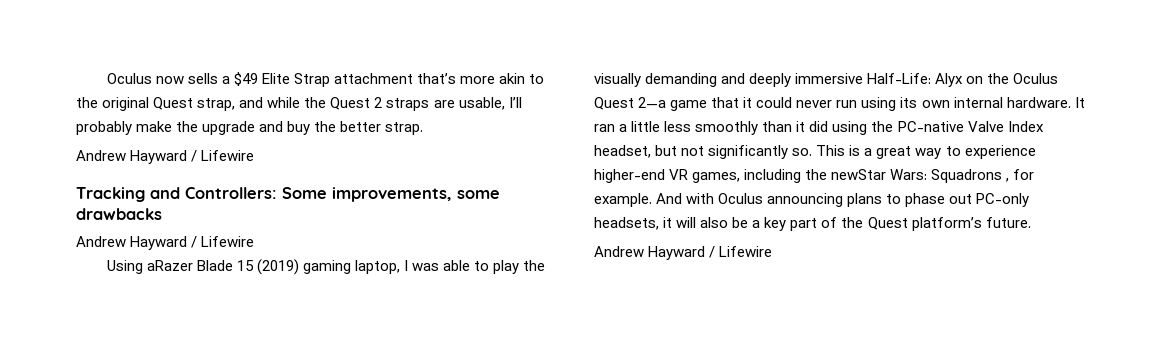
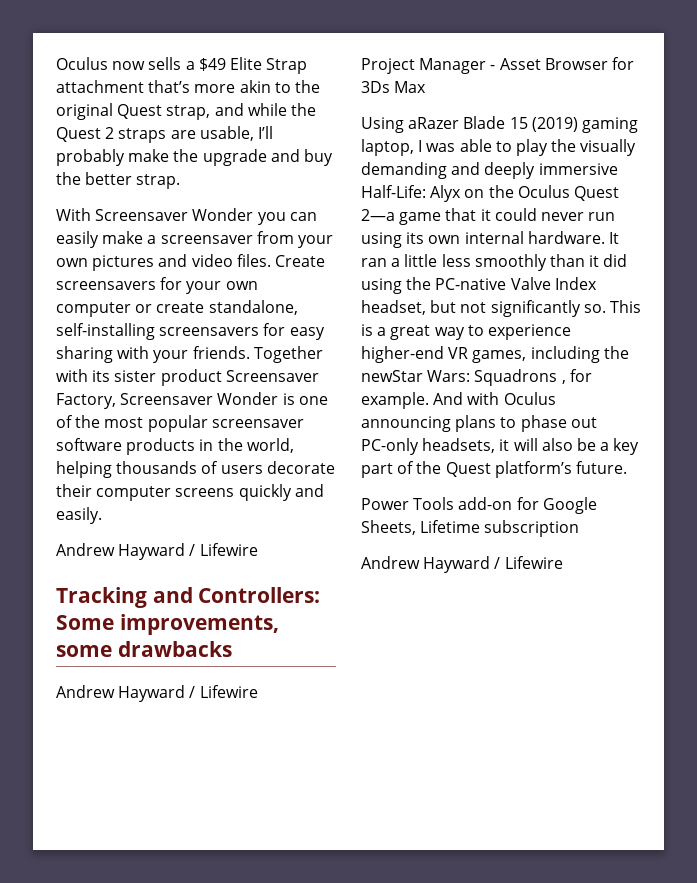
+ With Screensaver Wonder you can easily make a screensaver from your own pictures and video files. Create screensavers for your own computer or create standalone, self-installing screensavers for easy sharing with your friends. Together with its sister product Screensaver Factory, Screensaver Wonder is one of the most popular screensaver software products in the world, helping thousands of users decorate their computer screens quickly and easily.
+ Project Manager - Asset Browser for 3Ds Max
+ Power Tools add-on for Google Sheets, Lifetime subscription

